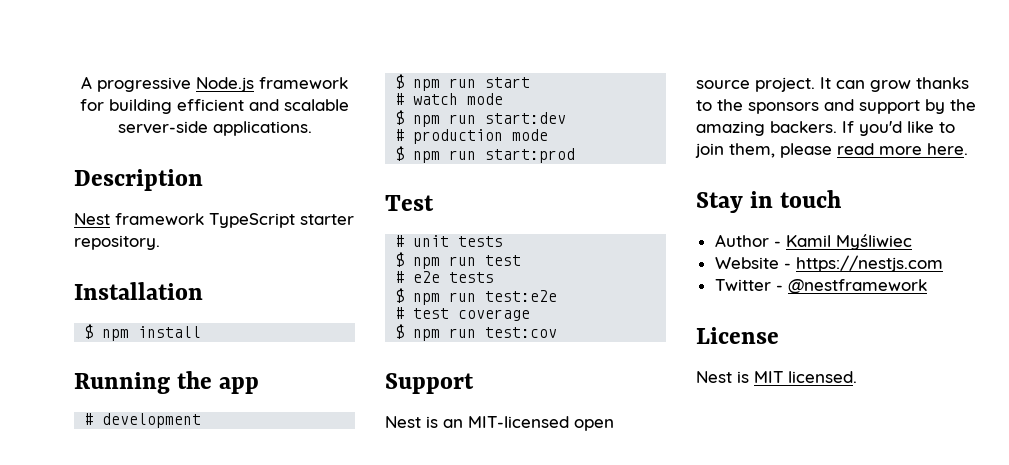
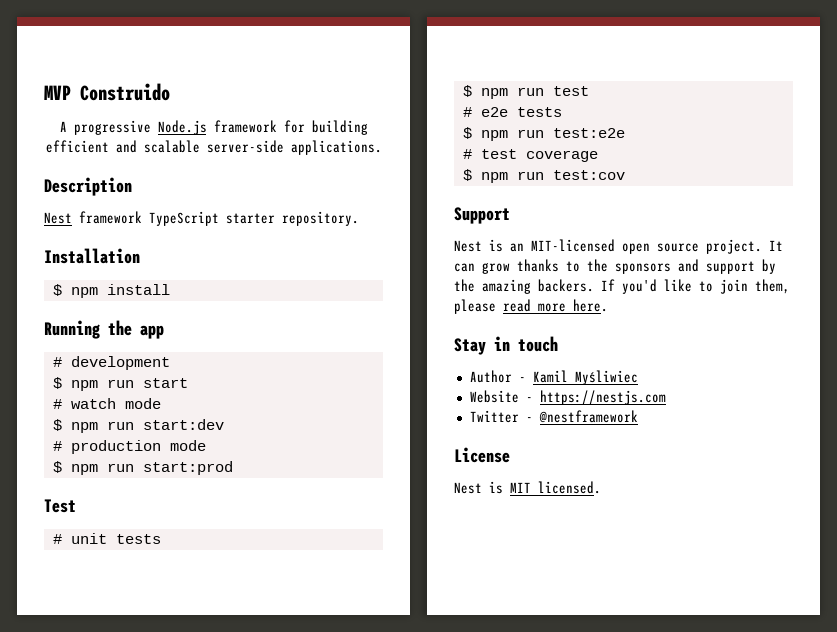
+ MVP Construido

